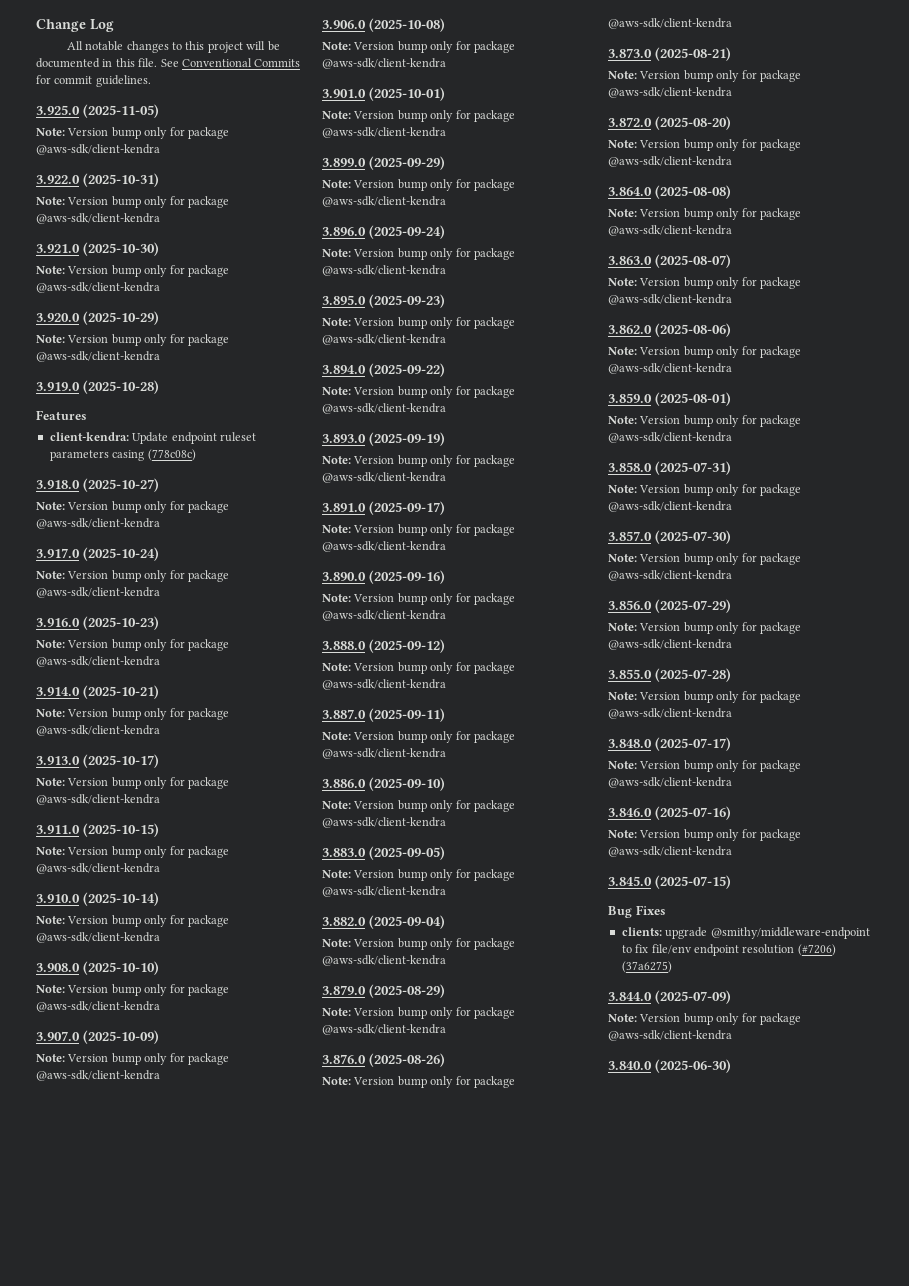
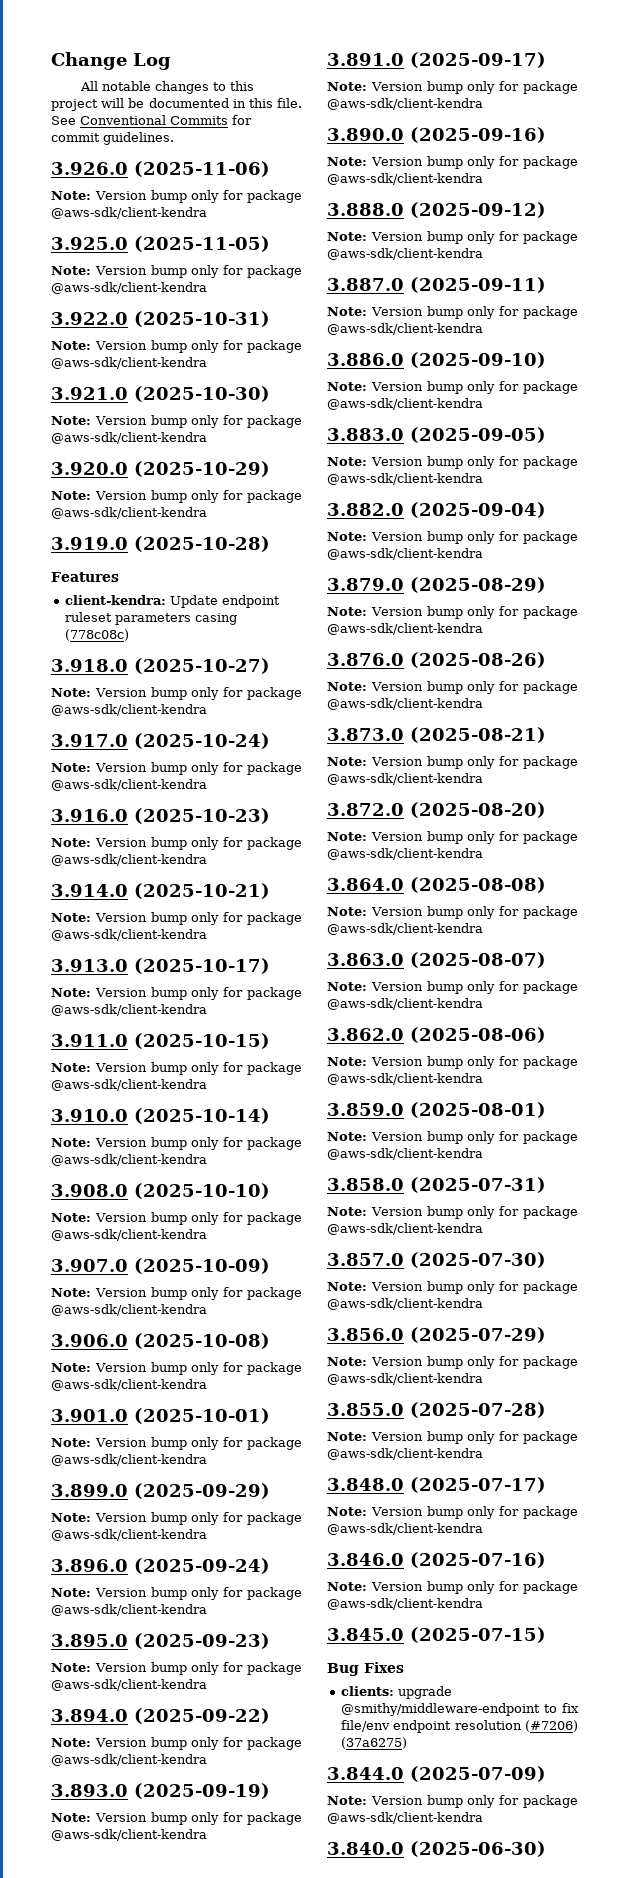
+ 3.926.0 (2025-11-06)
+ Note: Version bump only for package @aws-sdk/client-kendra

